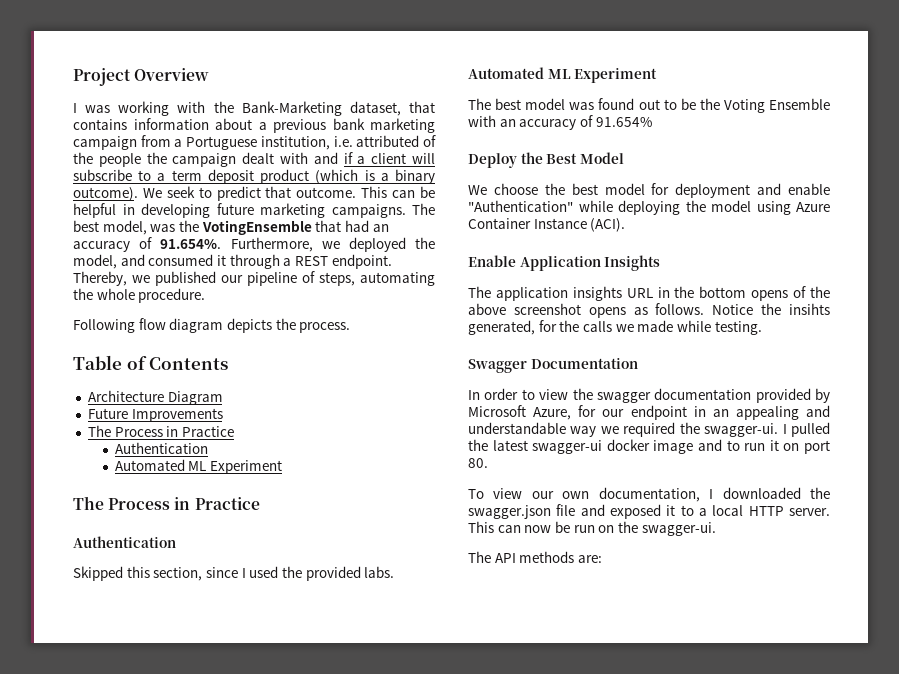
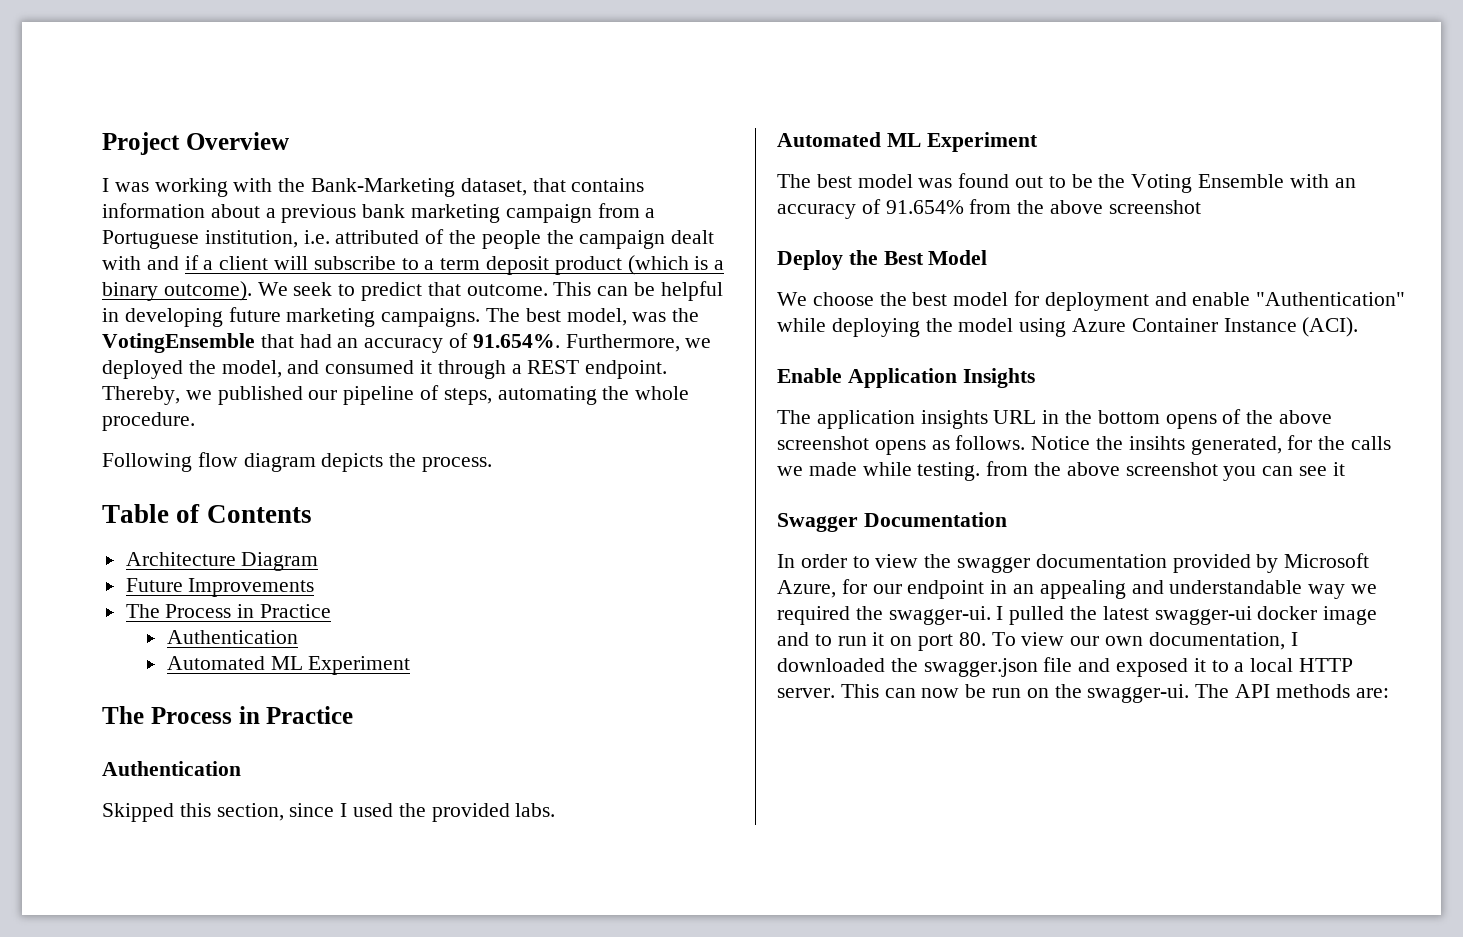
- The best model was found out to be the Voting Ensemble with an accuracy of 91.654%
+ The best model was found out to be the Voting Ensemble with an accuracy of 91.654% from the above screenshot
- Notice the insihts generated, for the calls we made while testing.
+ Notice the insihts generated, for the calls we made while testing. from the above screenshot you can see it
- I pulled the latest swagger-ui docker image and to run it on port 80.
- To view our own documentation, I downloaded the swagger.json file and exposed it to a local HTTP server.
+ I pulled the latest swagger-ui docker image and to run it on port 80. To view our own documentation, I downloaded the swagger.json file and exposed it to a local HTTP server.
- This can now be run on the swagger-ui.
- The API methods are:
+ This can now be run on the swagger-ui. The API methods are:

